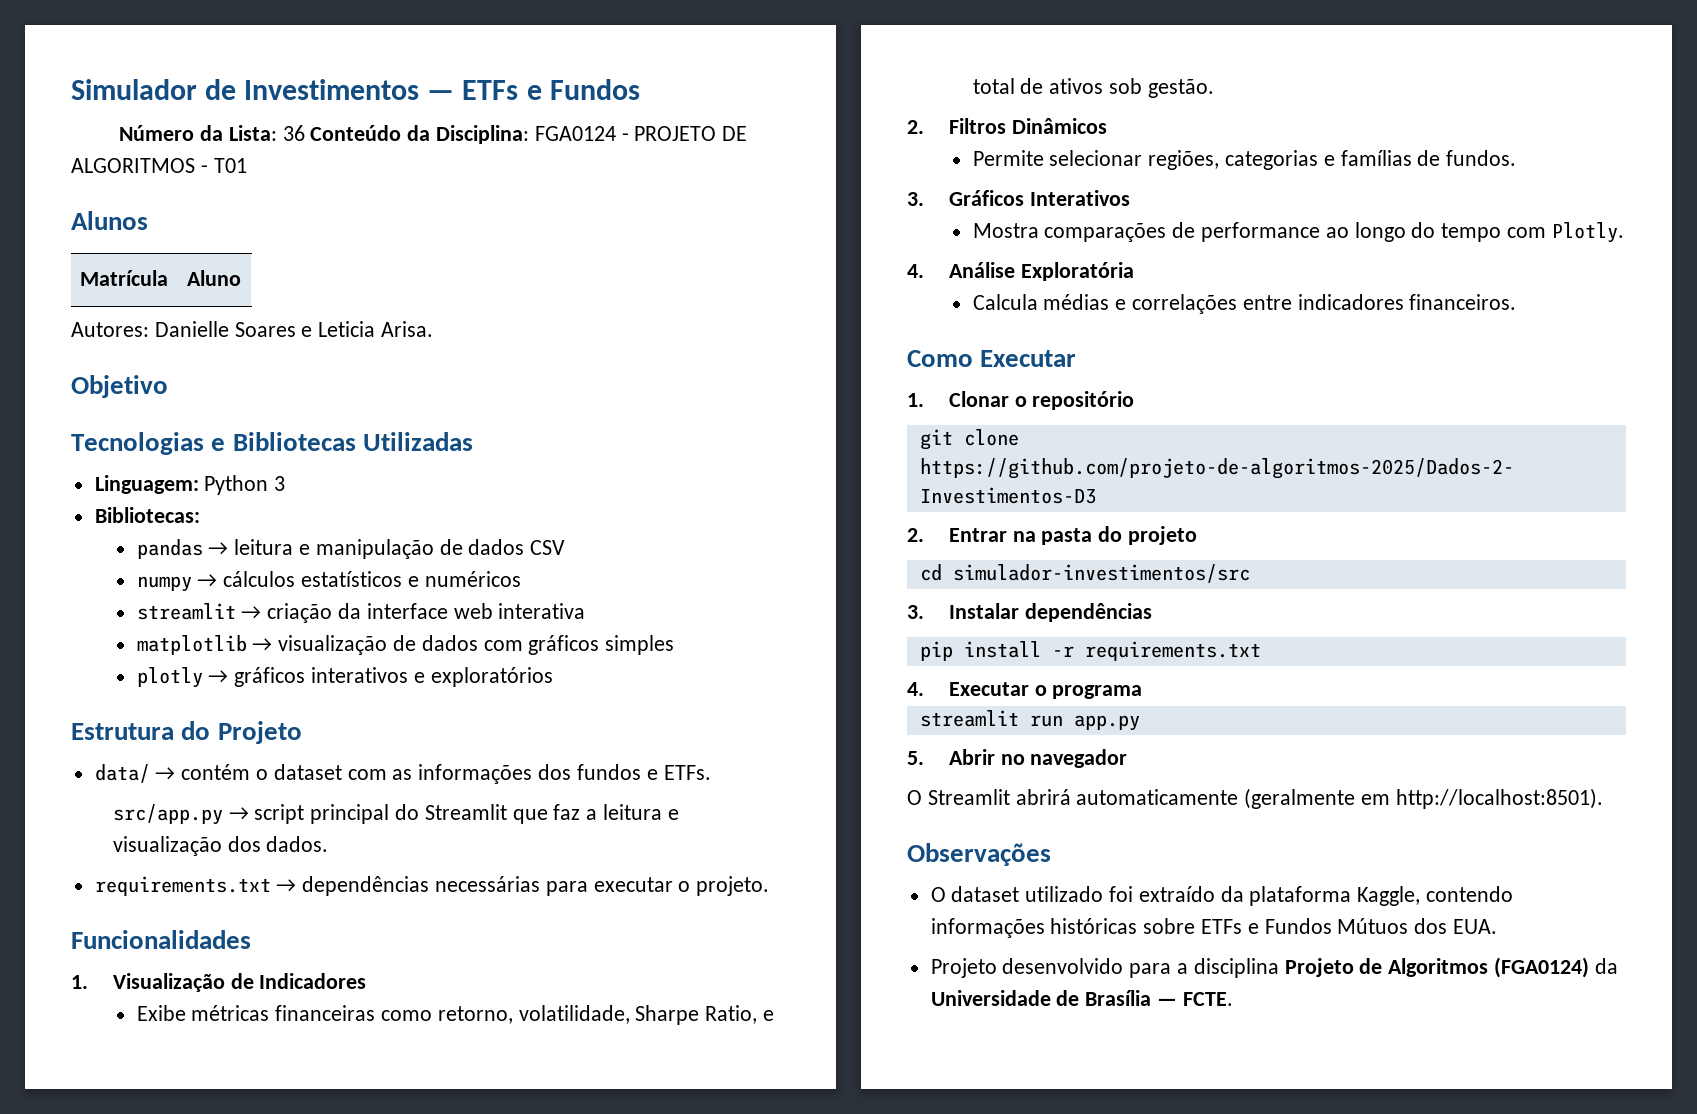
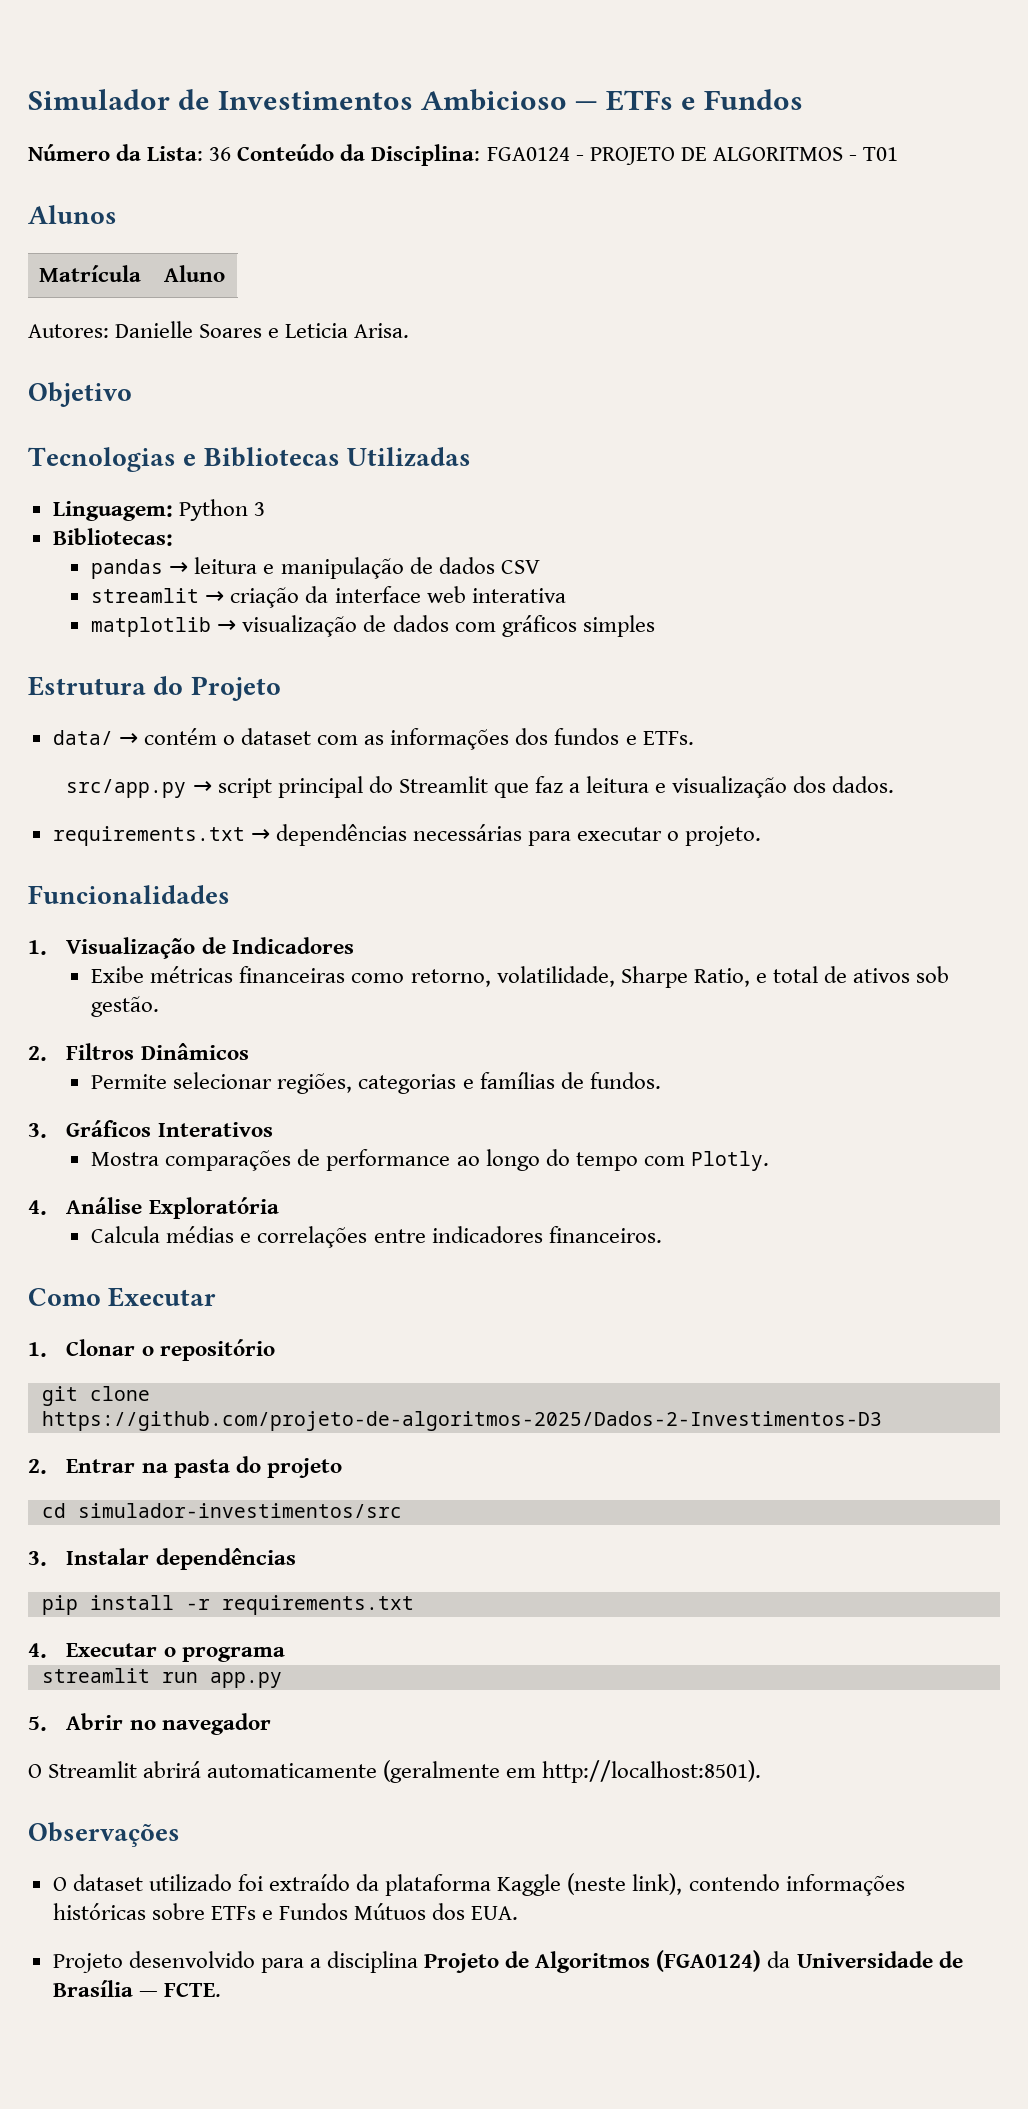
- Simulador de Investimentos — ETFs e Fundos
+ Simulador de Investimentos Ambicioso — ETFs e Fundos
- numpy → cálculos estatísticos e numéricos
- plotly → gráficos interativos e exploratórios
- O dataset utilizado foi extraído da plataforma Kaggle, contendo informações históricas sobre ETFs e Fundos Mútuos dos EUA.
+ O dataset utilizado foi extraído da plataforma Kaggle (neste link), contendo informações históricas sobre ETFs e Fundos Mútuos dos EUA.

